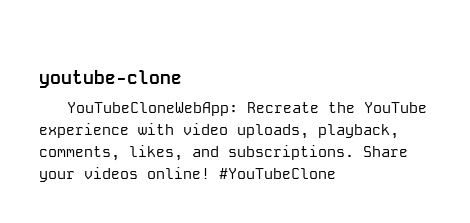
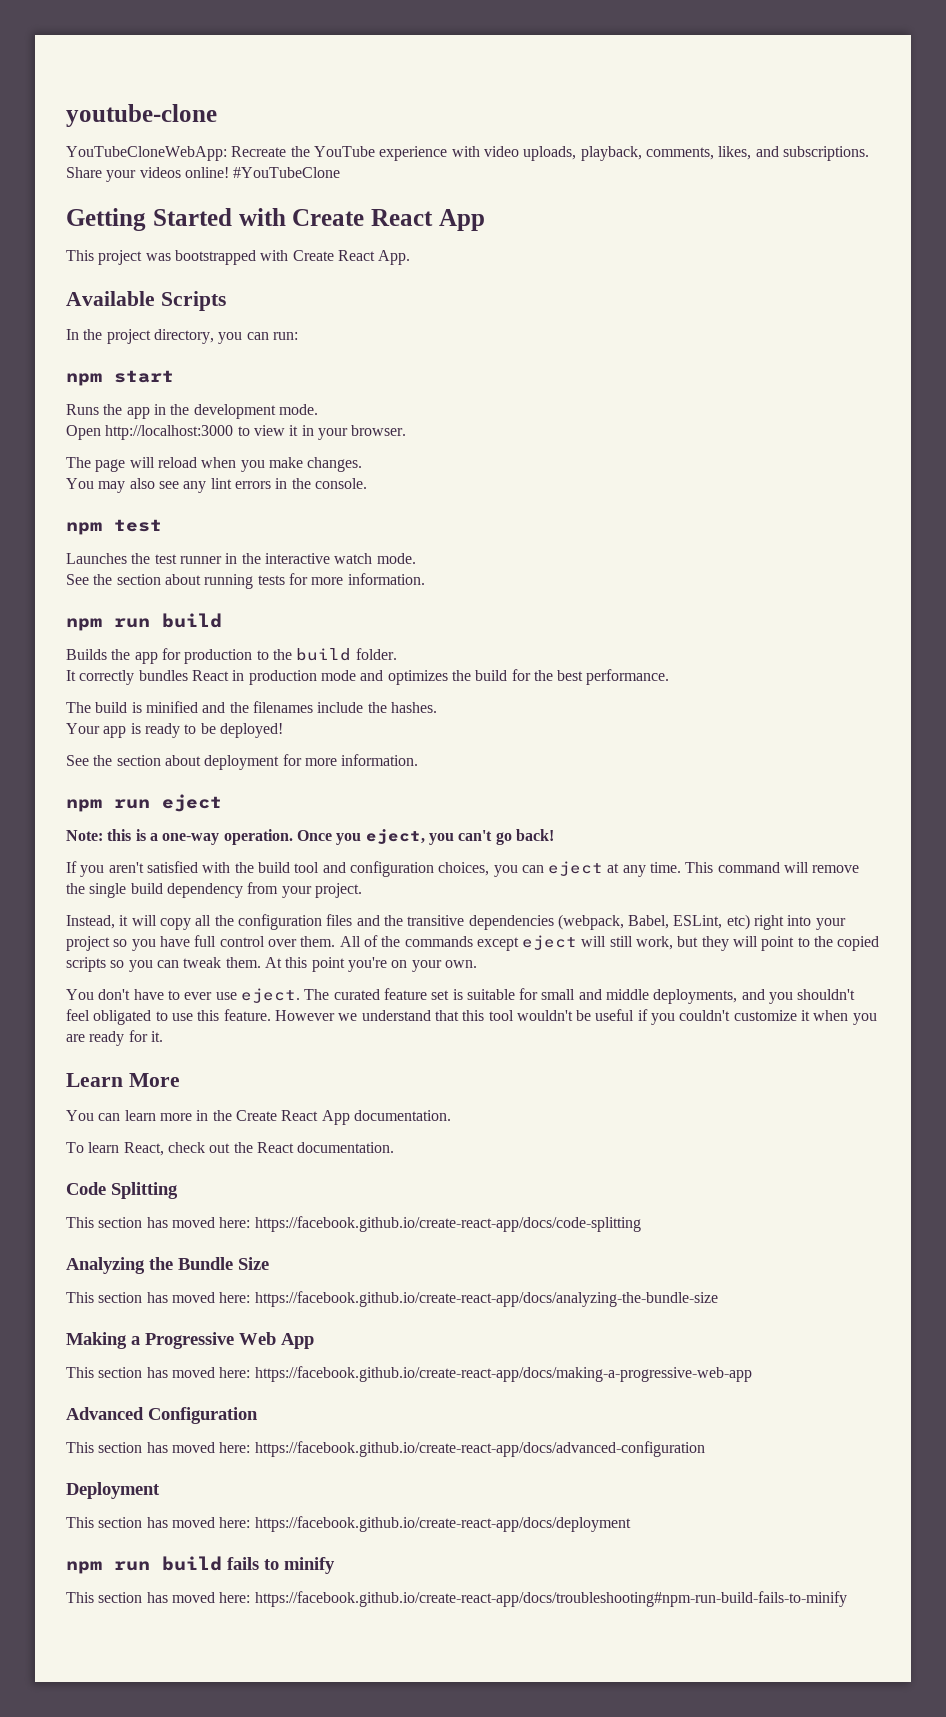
+ Getting Started with Create React App
+ This project was bootstrapped with Create React App.
+ Available Scripts
+ In the project directory, you can run:
+ npm start
+ Runs the app in the development mode.
+ Open http://localhost:3000 to view it in your browser.
+ The page will reload when you make changes.
+ You may also see any lint errors in the console.
+ npm test
+ Launches the test runner in the interactive watch mode.
+ See the section about running tests for more information.
+ npm run build
+ Builds the app for production to the build folder.
+ It correctly bundles React in production mode and optimizes the build for the best performance.
+ The build is minified and the filenames include the hashes.
+ Your app is ready to be deployed!
+ See the section about deployment for more information.
+ npm run eject
+ Note: this is a one-way operation. Once you eject, you can't go back!
+ If you aren't satisfied with the build tool and configuration choices, you can eject at any time. This command will remove the single build dependency from your project.
+ Instead, it will copy all the configuration files and the transitive dependencies (webpack, Babel, ESLint, etc) right into your project so you have full control over them. All of the commands except eject will still work, but they will point to the copied scripts so you can tweak them. At this point you're on your own.
+ You don't have to ever use eject. The curated feature set is suitable for small and middle deployments, and you shouldn't feel obligated to use this feature. However we understand that this tool wouldn't be useful if you couldn't customize it when you are ready for it.
+ Learn More
+ You can learn more in the Create React App documentation.
+ To learn React, check out the React documentation.
+ Code Splitting
+ This section has moved here: https://facebook.github.io/create-react-app/docs/code-splitting
+ Analyzing the Bundle Size
+ This section has moved here: https://facebook.github.io/create-react-app/docs/analyzing-the-bundle-size
+ Making a Progressive Web App
+ This section has moved here: https://facebook.github.io/create-react-app/docs/making-a-progressive-web-app
+ Advanced Configuration
+ This section has moved here: https://facebook.github.io/create-react-app/docs/advanced-configuration
+ Deployment
+ This section has moved here: https://facebook.github.io/create-react-app/docs/deployment
+ npm run build fails to minify
+ This section has moved here: https://facebook.github.io/create-react-app/docs/troubleshooting#npm-run-build-fails-to-minify

